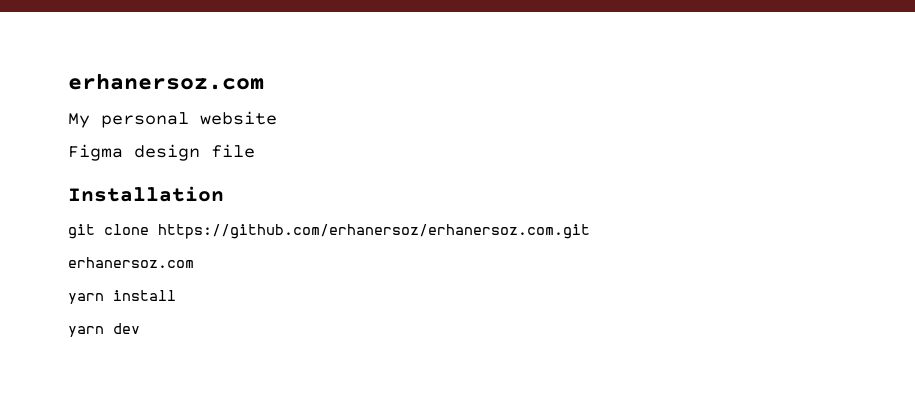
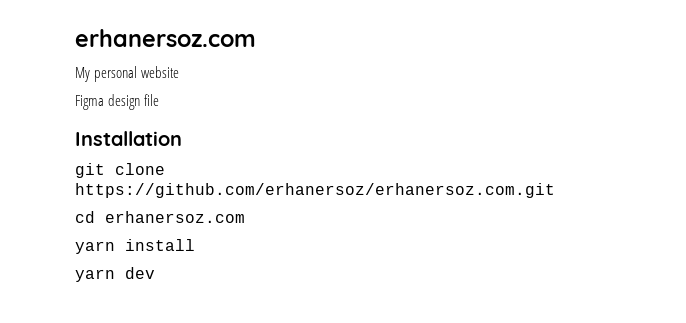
  git clone https://github.com/erhanersoz/erhanersoz.com.git
- erhanersoz.com
+ cd erhanersoz.com

